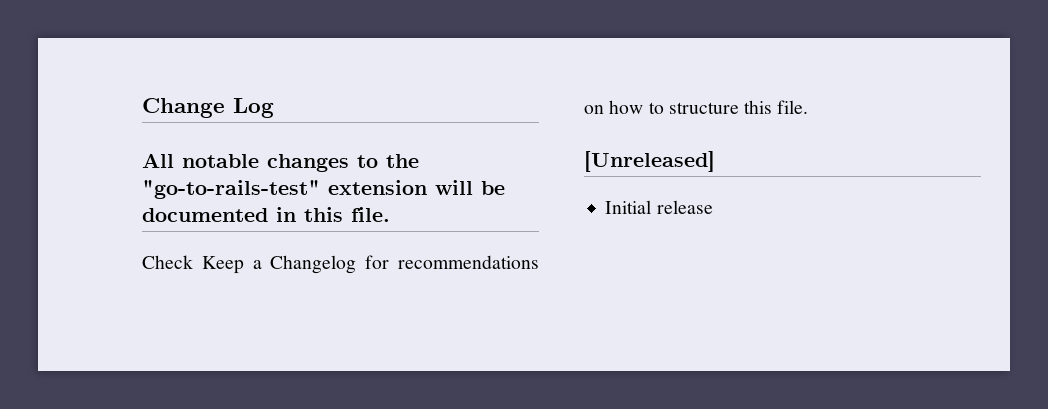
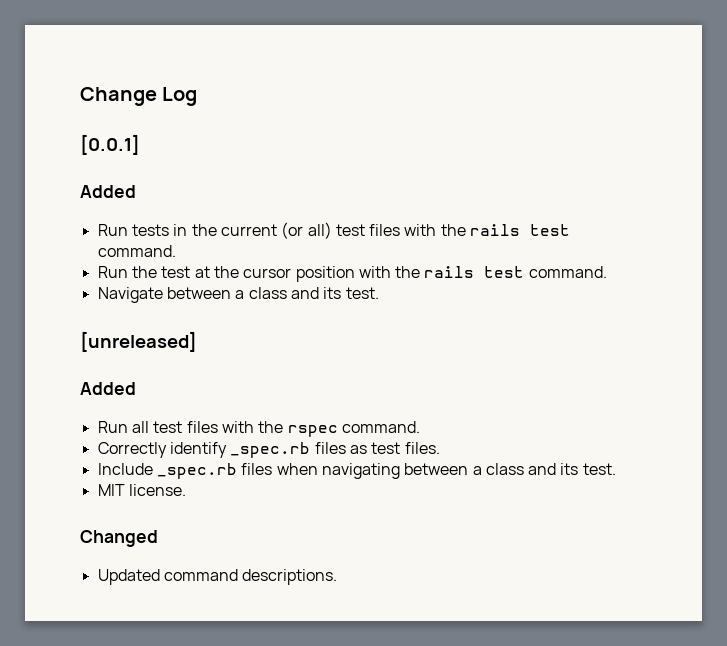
- All notable changes to the "go-to-rails-test" extension will be documented in this file.
- Check Keep a Changelog for recommendations on how to structure this file.
- [Unreleased]
- Initial release
+ [0.0.1]
+ Added
+ Run tests in the current (or all) test files with the rails test command.
+ Run the test at the cursor position with the rails test command.
+ Navigate between a class and its test.
+ [unreleased]
+ Added
+ Run all test files with the rspec command.
+ Correctly identify _spec.rb files as test files.
+ Include _spec.rb files when navigating between a class and its test.
+ MIT license.
+ Changed
+ Updated command descriptions.

